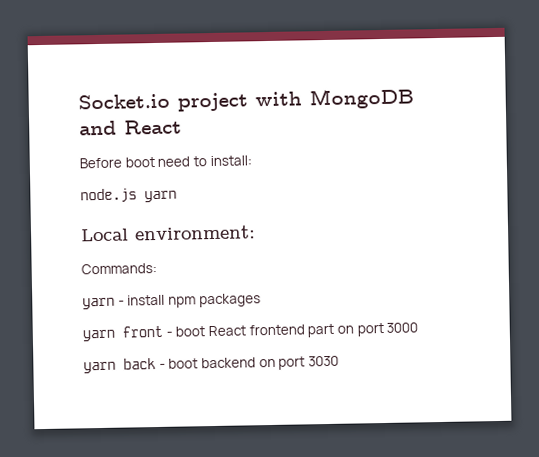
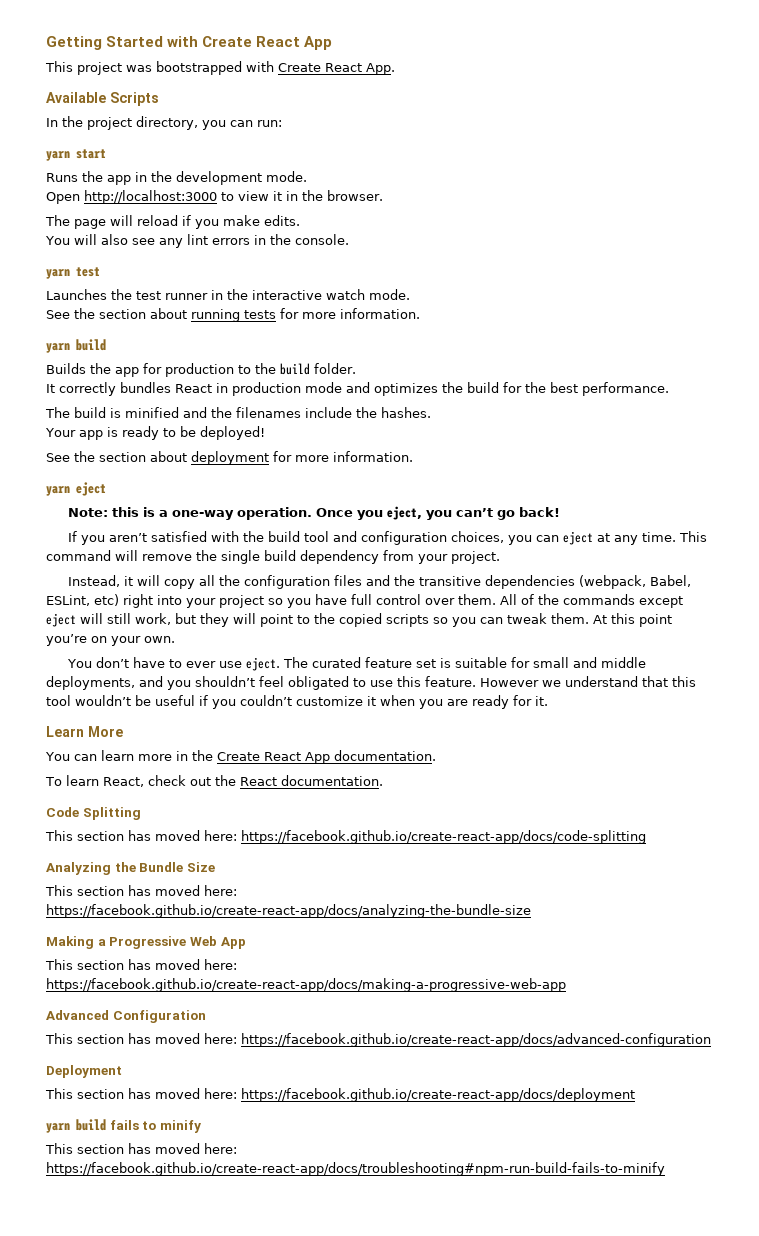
- Socket.io project with MongoDB and React
- Before boot need to install:
- node.js yarn
- Local environment:
- Commands:
- yarn - install npm packages
- yarn front - boot React frontend part on port 3000
- yarn back - boot backend on port 3030
+ Getting Started with Create React App
+ This project was bootstrapped with Create React App.
+ Available Scripts
+ In the project directory, you can run:
+ yarn start
+ Runs the app in the development mode.
+ Open http://localhost:3000 to view it in the browser.
+ The page will reload if you make edits.
+ You will also see any lint errors in the console.
+ yarn test
+ Launches the test runner in the interactive watch mode.
+ See the section about running tests for more information.
+ yarn build
+ Builds the app for production to the build folder.
+ It correctly bundles React in production mode and optimizes the build for the best performance.
+ The build is minified and the filenames include the hashes.
+ Your app is ready to be deployed!
+ See the section about deployment for more information.
+ yarn eject
+ Note: this is a one-way operation. Once you eject, you can’t go back!
+ If you aren’t satisfied with the build tool and configuration choices, you can eject at any time. This command will remove the single build dependency from your project.
+ Instead, it will copy all the configuration files and the transitive dependencies (webpack, Babel, ESLint, etc) right into your project so you have full control over them. All of the commands except eject will still work, but they will point to the copied scripts so you can tweak them. At this point you’re on your own.
+ You don’t have to ever use eject. The curated feature set is suitable for small and middle deployments, and you shouldn’t feel obligated to use this feature. However we understand that this tool wouldn’t be useful if you couldn’t customize it when you are ready for it.
+ Learn More
+ You can learn more in the Create React App documentation.
+ To learn React, check out the React documentation.
+ Code Splitting
+ This section has moved here: https://facebook.github.io/create-react-app/docs/code-splitting
+ Analyzing the Bundle Size
+ This section has moved here: https://facebook.github.io/create-react-app/docs/analyzing-the-bundle-size
+ Making a Progressive Web App
+ This section has moved here: https://facebook.github.io/create-react-app/docs/making-a-progressive-web-app
+ Advanced Configuration
+ This section has moved here: https://facebook.github.io/create-react-app/docs/advanced-configuration
+ Deployment
+ This section has moved here: https://facebook.github.io/create-react-app/docs/deployment
+ yarn build fails to minify
+ This section has moved here: https://facebook.github.io/create-react-app/docs/troubleshooting#npm-run-build-fails-to-minify

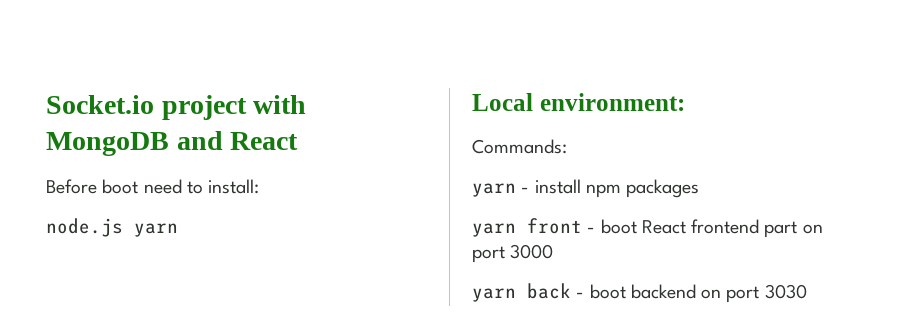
- Getting Started with Create React App
- This project was bootstrapped with Create React App.
- Available Scripts
- In the project directory, you can run:
- yarn start
- Runs the app in the development mode.
- Open http://localhost:3000 to view it in the browser.
- The page will reload if you make edits.
- You will also see any lint errors in the console.
- yarn test
- Launches the test runner in the interactive watch mode.
- See the section about running tests for more information.
- yarn build
- Builds the app for production to the build folder.
- It correctly bundles React in production mode and optimizes the build for the best performance.
- The build is minified and the filenames include the hashes.
- Your app is ready to be deployed!
- See the section about deployment for more information.
- yarn eject
- Note: this is a one-way operation. Once you eject, you can’t go back!
- If you aren’t satisfied with the build tool and configuration choices, you can eject at any time. This command will remove the single build dependency from your project.
- Instead, it will copy all the configuration files and the transitive dependencies (webpack, Babel, ESLint, etc) right into your project so you have full control over them. All of the commands except eject will still work, but they will point to the copied scripts so you can tweak them. At this point you’re on your own.
- You don’t have to ever use eject. The curated feature set is suitable for small and middle deployments, and you shouldn’t feel obligated to use this feature. However we understand that this tool wouldn’t be useful if you couldn’t customize it when you are ready for it.
- Learn More
- You can learn more in the Create React App documentation.
- To learn React, check out the React documentation.
- Code Splitting
- This section has moved here: https://facebook.github.io/create-react-app/docs/code-splitting
- Analyzing the Bundle Size
- This section has moved here: https://facebook.github.io/create-react-app/docs/analyzing-the-bundle-size
- Making a Progressive Web App
- This section has moved here: https://facebook.github.io/create-react-app/docs/making-a-progressive-web-app
- Advanced Configuration
- This section has moved here: https://facebook.github.io/create-react-app/docs/advanced-configuration
- Deployment
- This section has moved here: https://facebook.github.io/create-react-app/docs/deployment
- yarn build fails to minify
- This section has moved here: https://facebook.github.io/create-react-app/docs/troubleshooting#npm-run-build-fails-to-minify
+ Socket.io project with MongoDB and React
+ Before boot need to install:
+ node.js yarn
+ Local environment:
+ Commands:
+ yarn - install npm packages
+ yarn front - boot React frontend part on port 3000
+ yarn back - boot backend on port 3030

